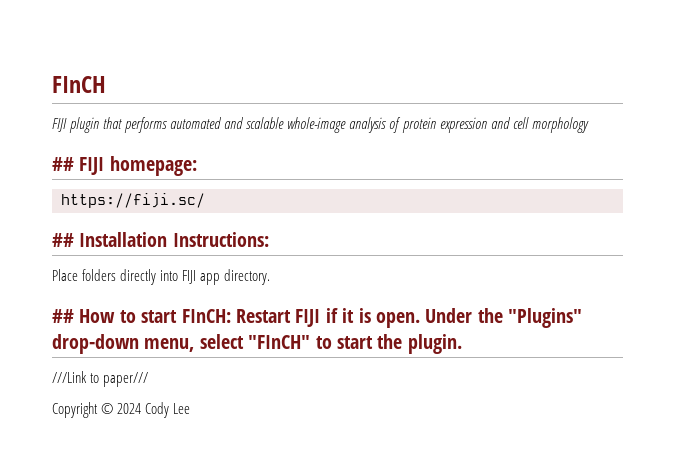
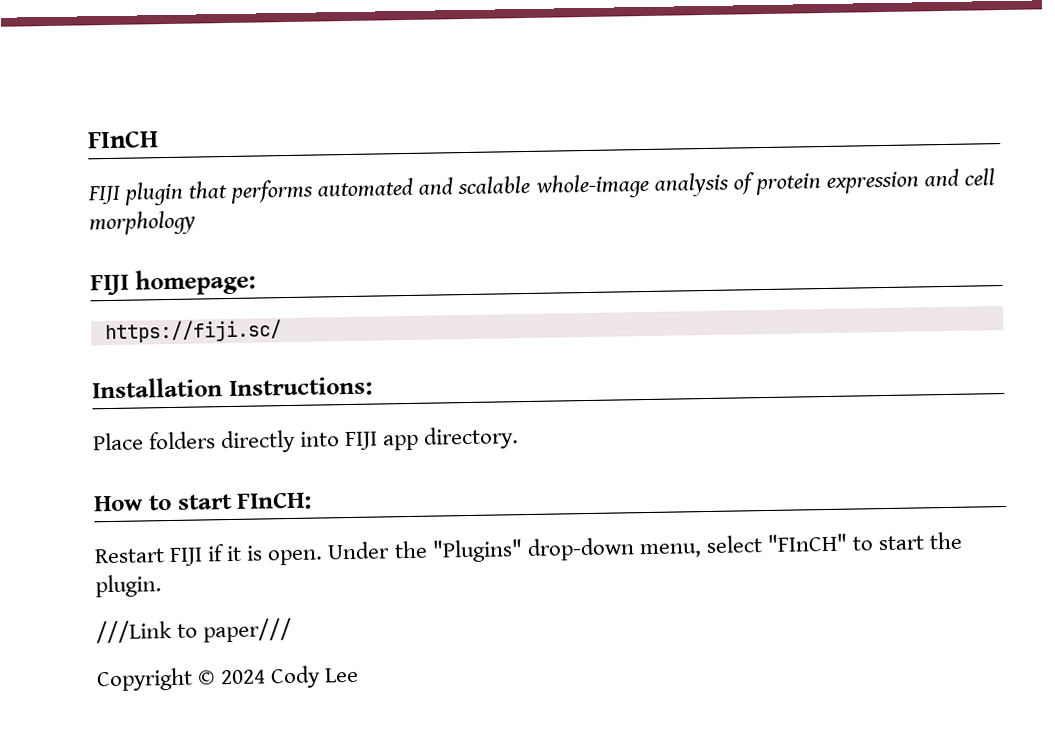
- ## FIJI homepage:
+ FIJI homepage:
- ## Installation Instructions:
+ Installation Instructions:
- ## How to start FInCH: Restart FIJI if it is open.
+ How to start FInCH:
+ Restart FIJI if it is open.

